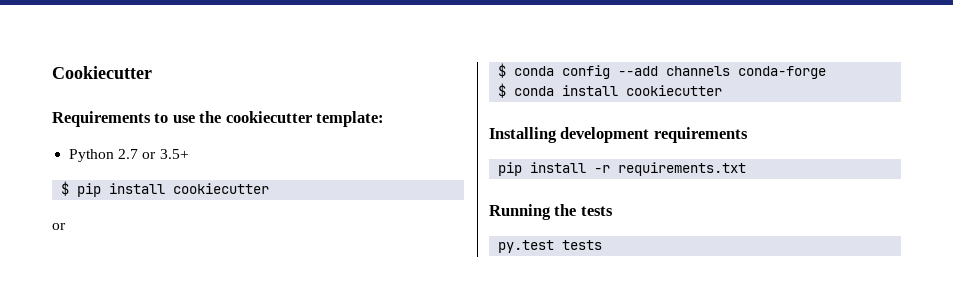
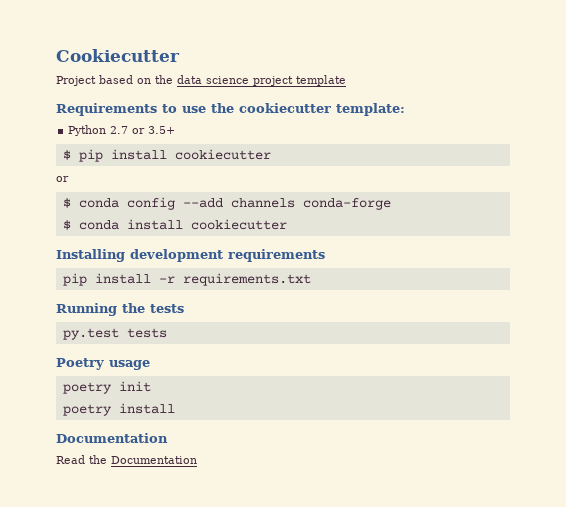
+ Project based on the data science project template
+ Poetry usage
+ poetry init
+ poetry install
+ Documentation
+ Read the Documentation

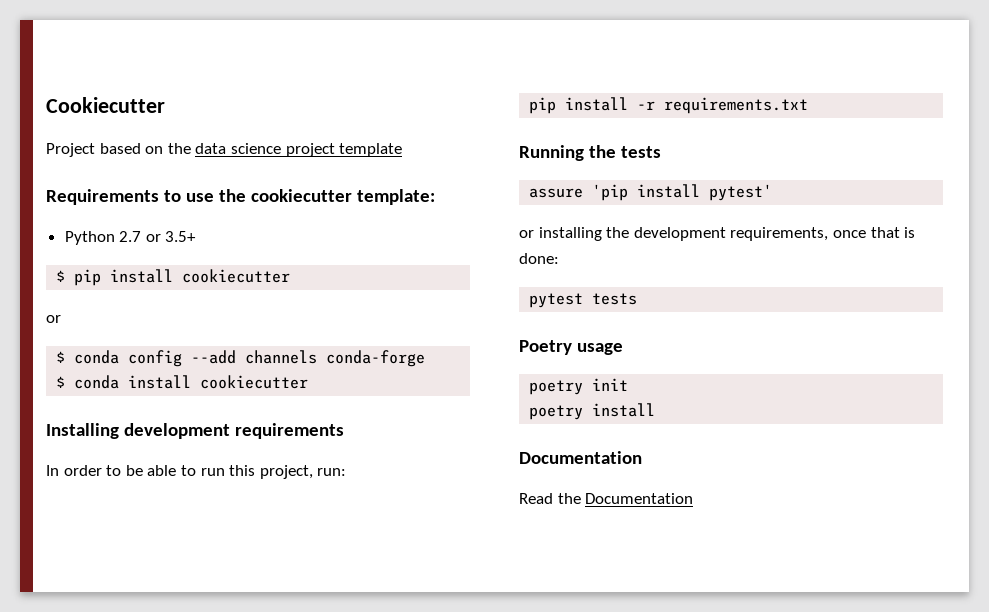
+ In order to be able to run this project, run:
- py.test tests
+ assure 'pip install pytest'
+ or installing the development requirements, once that is done:
+ pytest tests

